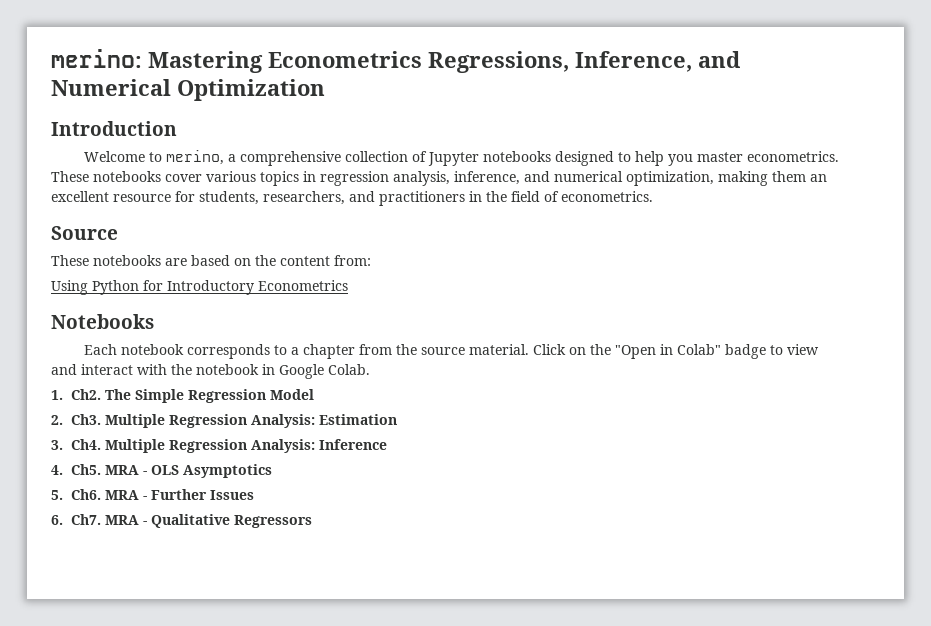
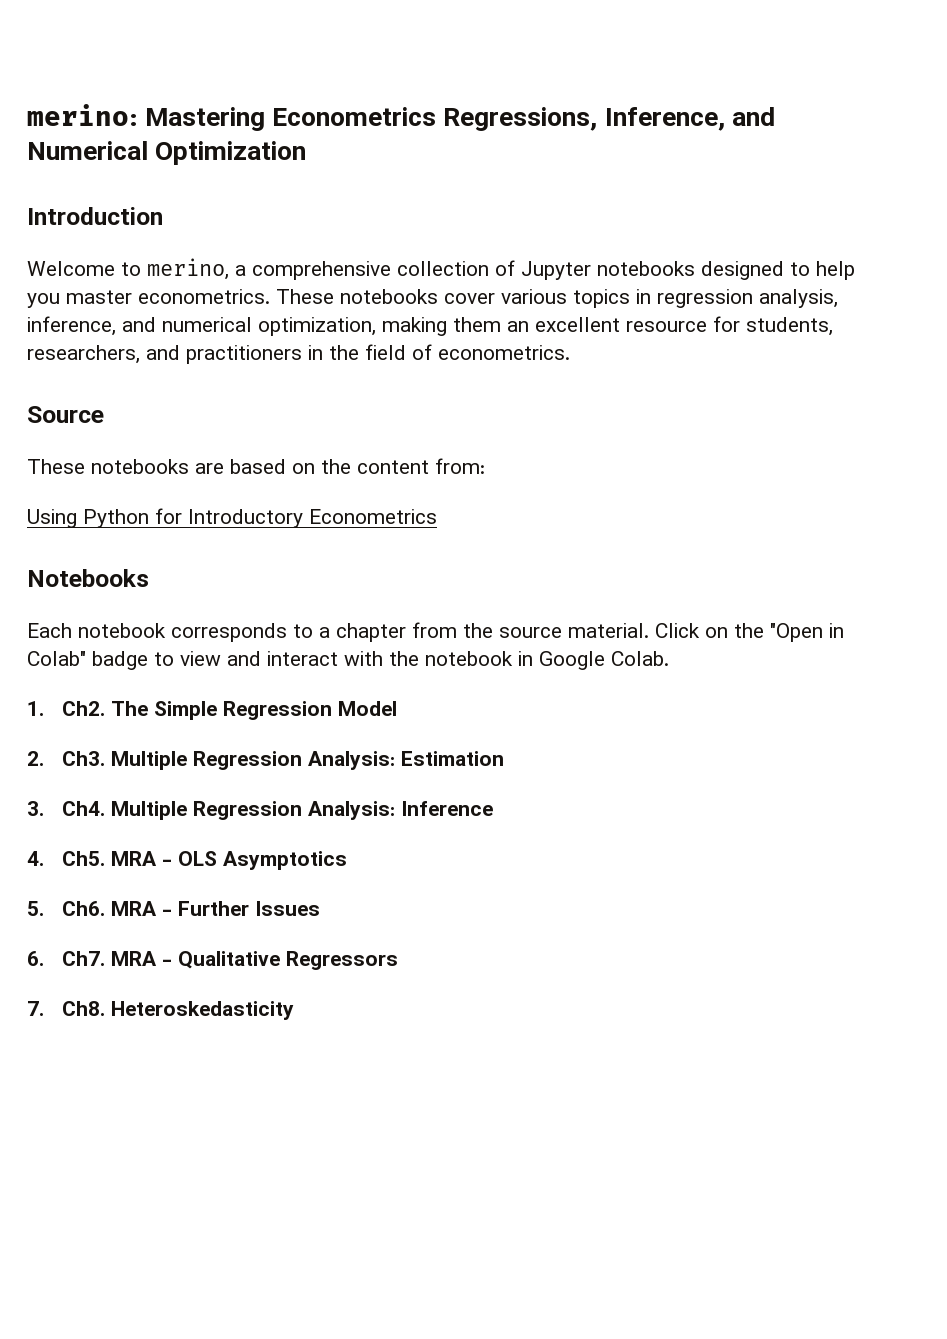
+ 7. Ch8. Heteroskedasticity

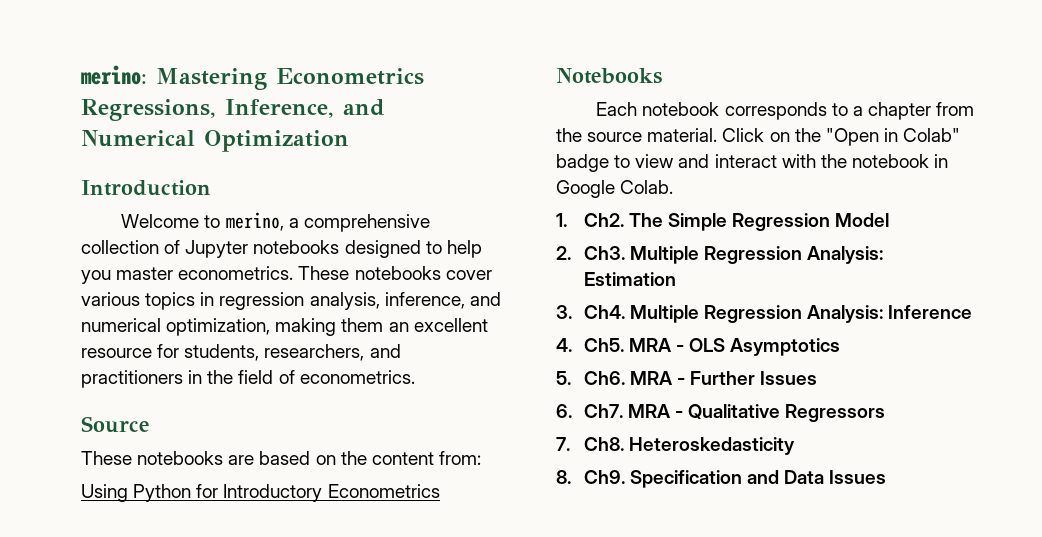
+ 8. Ch9. Specification and Data Issues

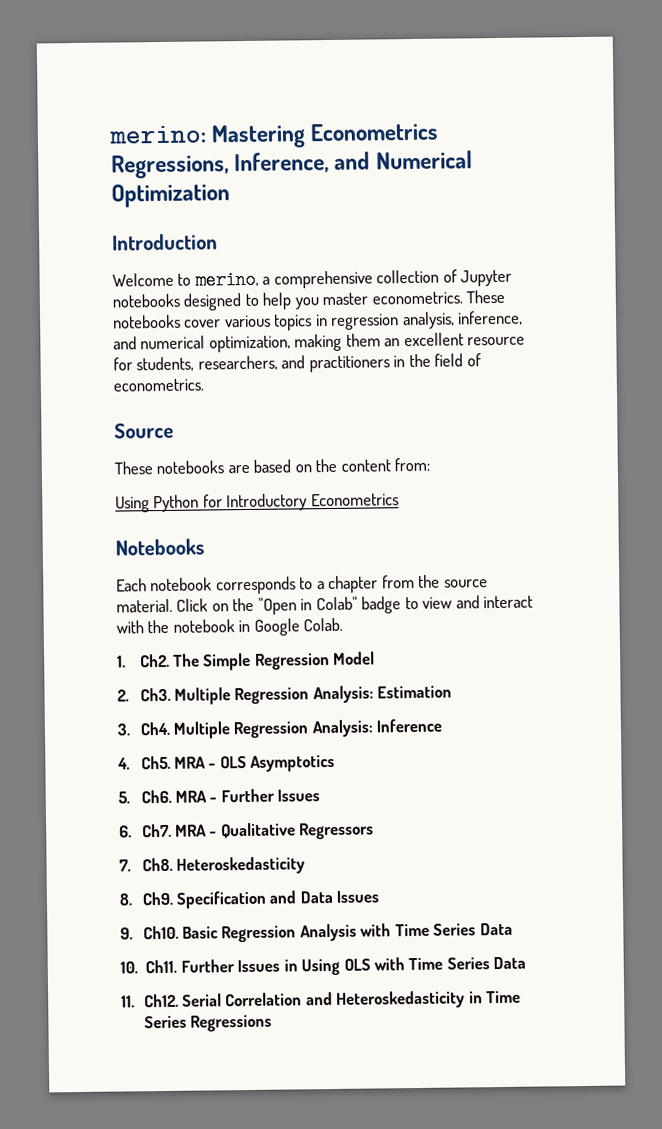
+ 9. Ch10. Basic Regression Analysis with Time Series Data
+ 10. Ch11. Further Issues in Using OLS with Time Series Data
+ 11. Ch12. Serial Correlation and Heteroskedasticity in Time Series Regressions

